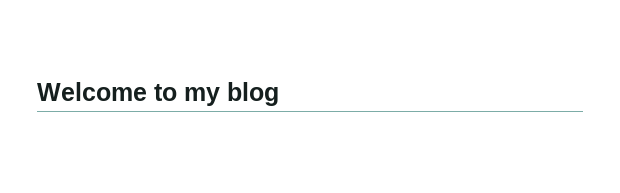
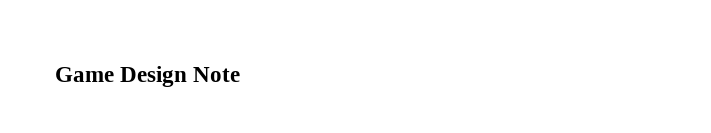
- Welcome to my blog
+ Game Design Note

